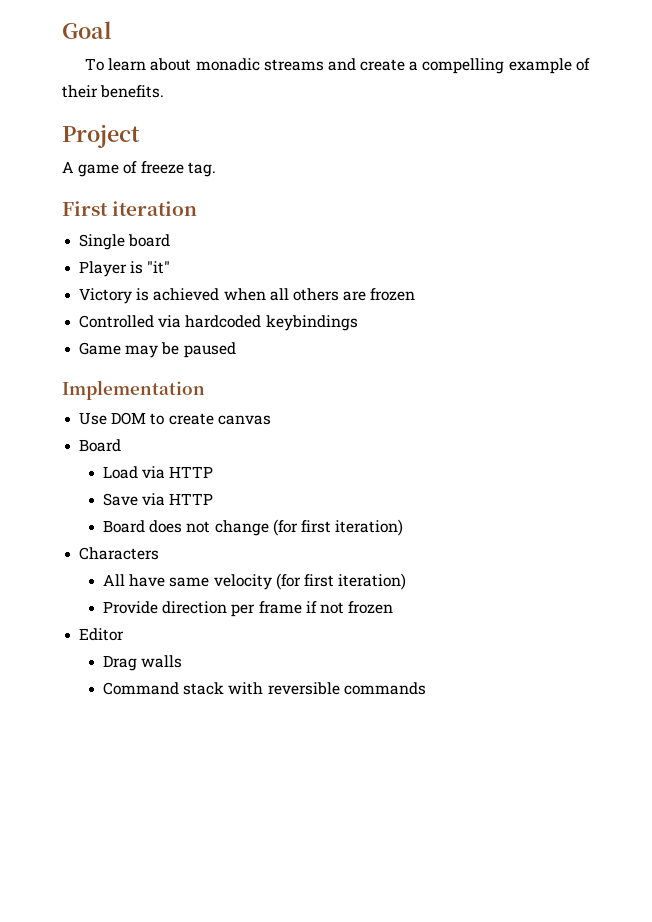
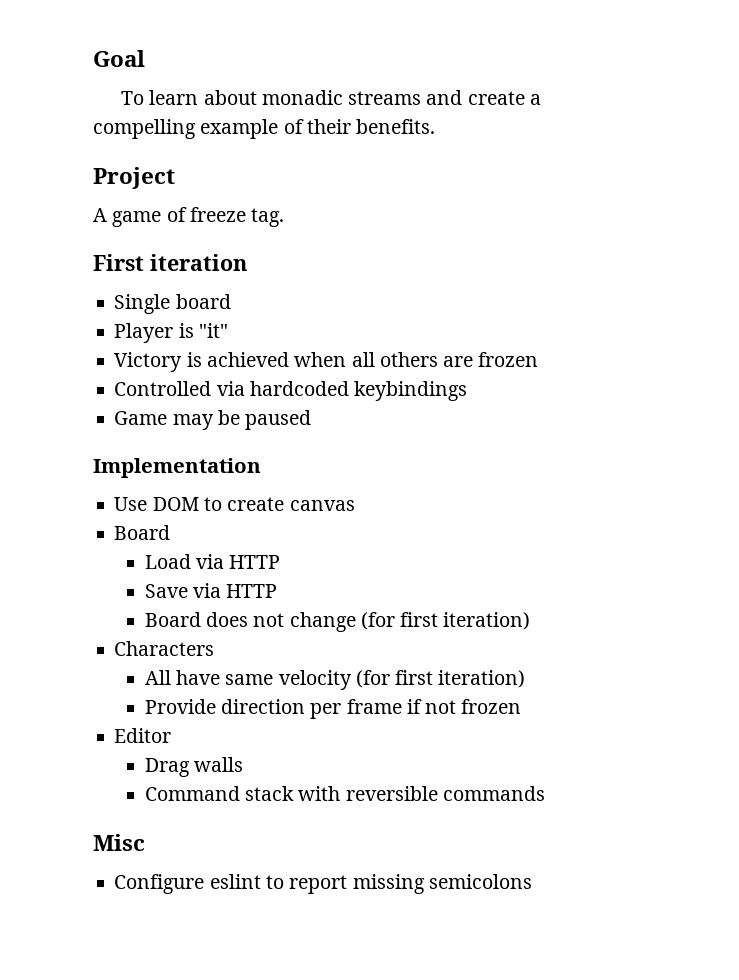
+ Misc
+ Configure eslint to report missing semicolons

